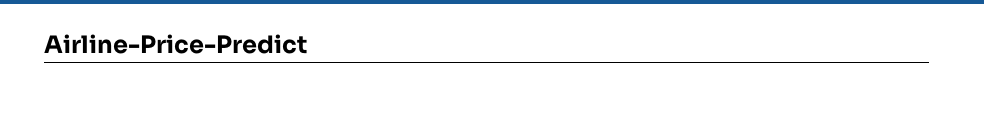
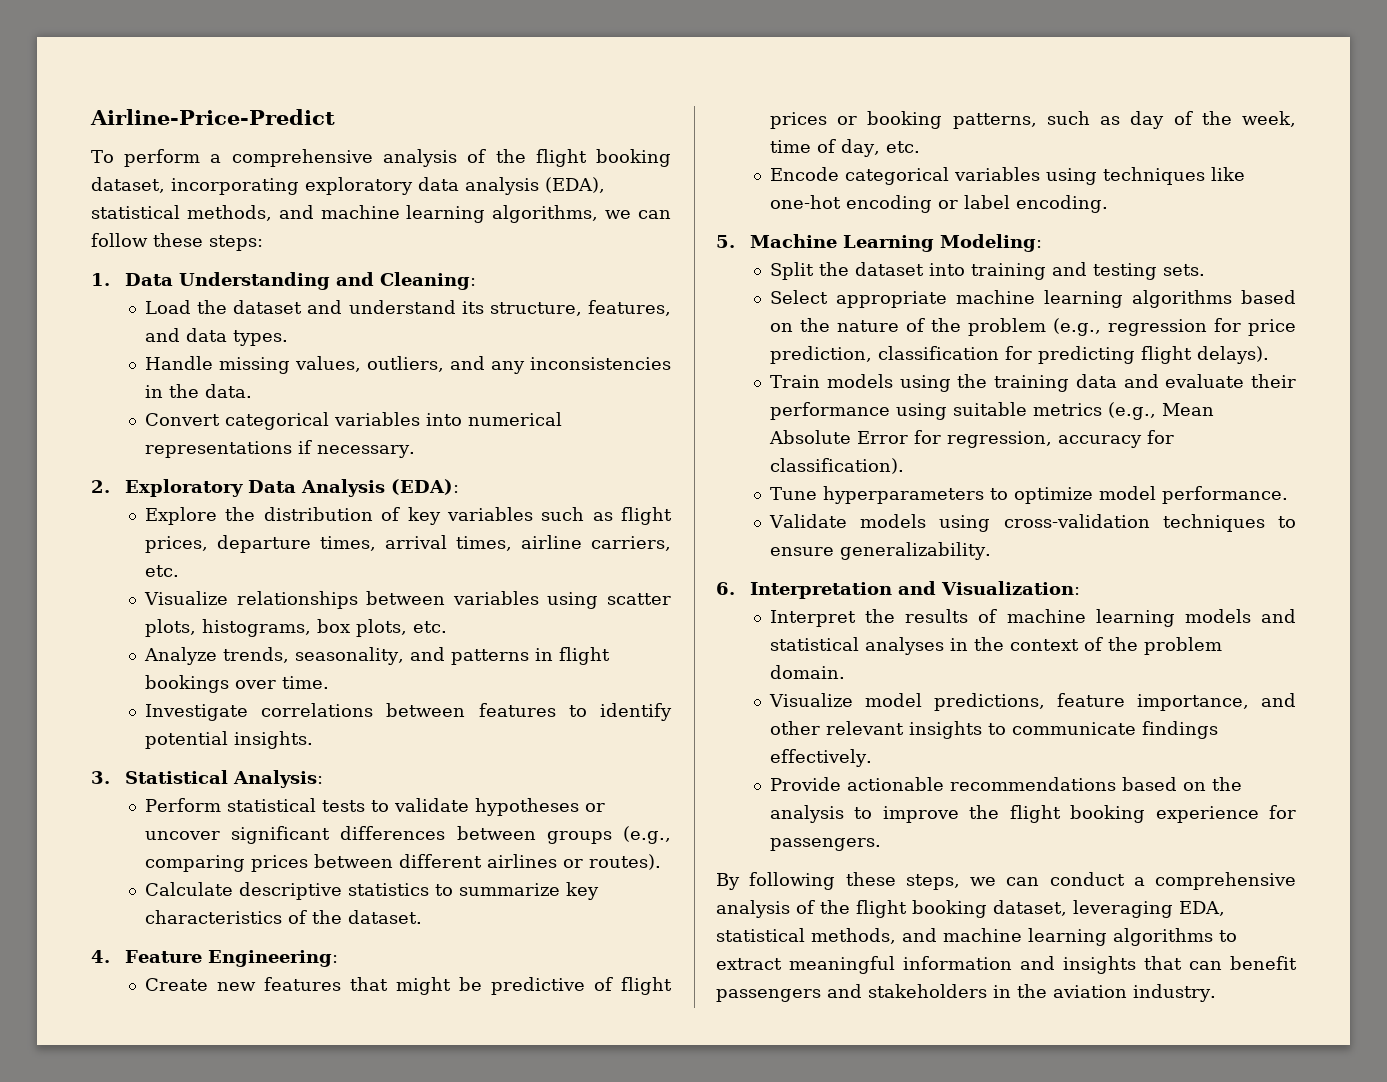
+ To perform a comprehensive analysis of the flight booking dataset, incorporating exploratory data analysis (EDA), statistical methods, and machine learning algorithms, we can follow these steps:
+ 1. Data Understanding and Cleaning:
+ Load the dataset and understand its structure, features, and data types.
+ Handle missing values, outliers, and any inconsistencies in the data.
+ Convert categorical variables into numerical representations if necessary.
+ 2. Exploratory Data Analysis (EDA):
+ Explore the distribution of key variables such as flight prices, departure times, arrival times, airline carriers, etc.
+ Visualize relationships between variables using scatter plots, histograms, box plots, etc.
+ Analyze trends, seasonality, and patterns in flight bookings over time.
+ Investigate correlations between features to identify potential insights.
+ 3. Statistical Analysis:
+ Perform statistical tests to validate hypotheses or uncover significant differences between groups (e.g., comparing prices between different airlines or routes).
+ Calculate descriptive statistics to summarize key characteristics of the dataset.
+ 4. Feature Engineering:
+ Create new features that might be predictive of flight prices or booking patterns, such as day of the week, time of day, etc.
+ Encode categorical variables using techniques like one-hot encoding or label encoding.
+ 5. Machine Learning Modeling:
+ Split the dataset into training and testing sets.
+ Select appropriate machine learning algorithms based on the nature of the problem (e.g., regression for price prediction, classification for predicting flight delays).
+ Train models using the training data and evaluate their performance using suitable metrics (e.g., Mean Absolute Error for regression, accuracy for classification).
+ Tune hyperparameters to optimize model performance.
+ Validate models using cross-validation techniques to ensure generalizability.
+ 6. Interpretation and Visualization:
+ Interpret the results of machine learning models and statistical analyses in the context of the problem domain.
+ Visualize model predictions, feature importance, and other relevant insights to communicate findings effectively.
+ Provide actionable recommendations based on the analysis to improve the flight booking experience for passengers.
+ By following these steps, we can conduct a comprehensive analysis of the flight booking dataset, leveraging EDA, statistical methods, and machine learning algorithms to extract meaningful information and insights that can benefit passengers and stakeholders in the aviation industry.

